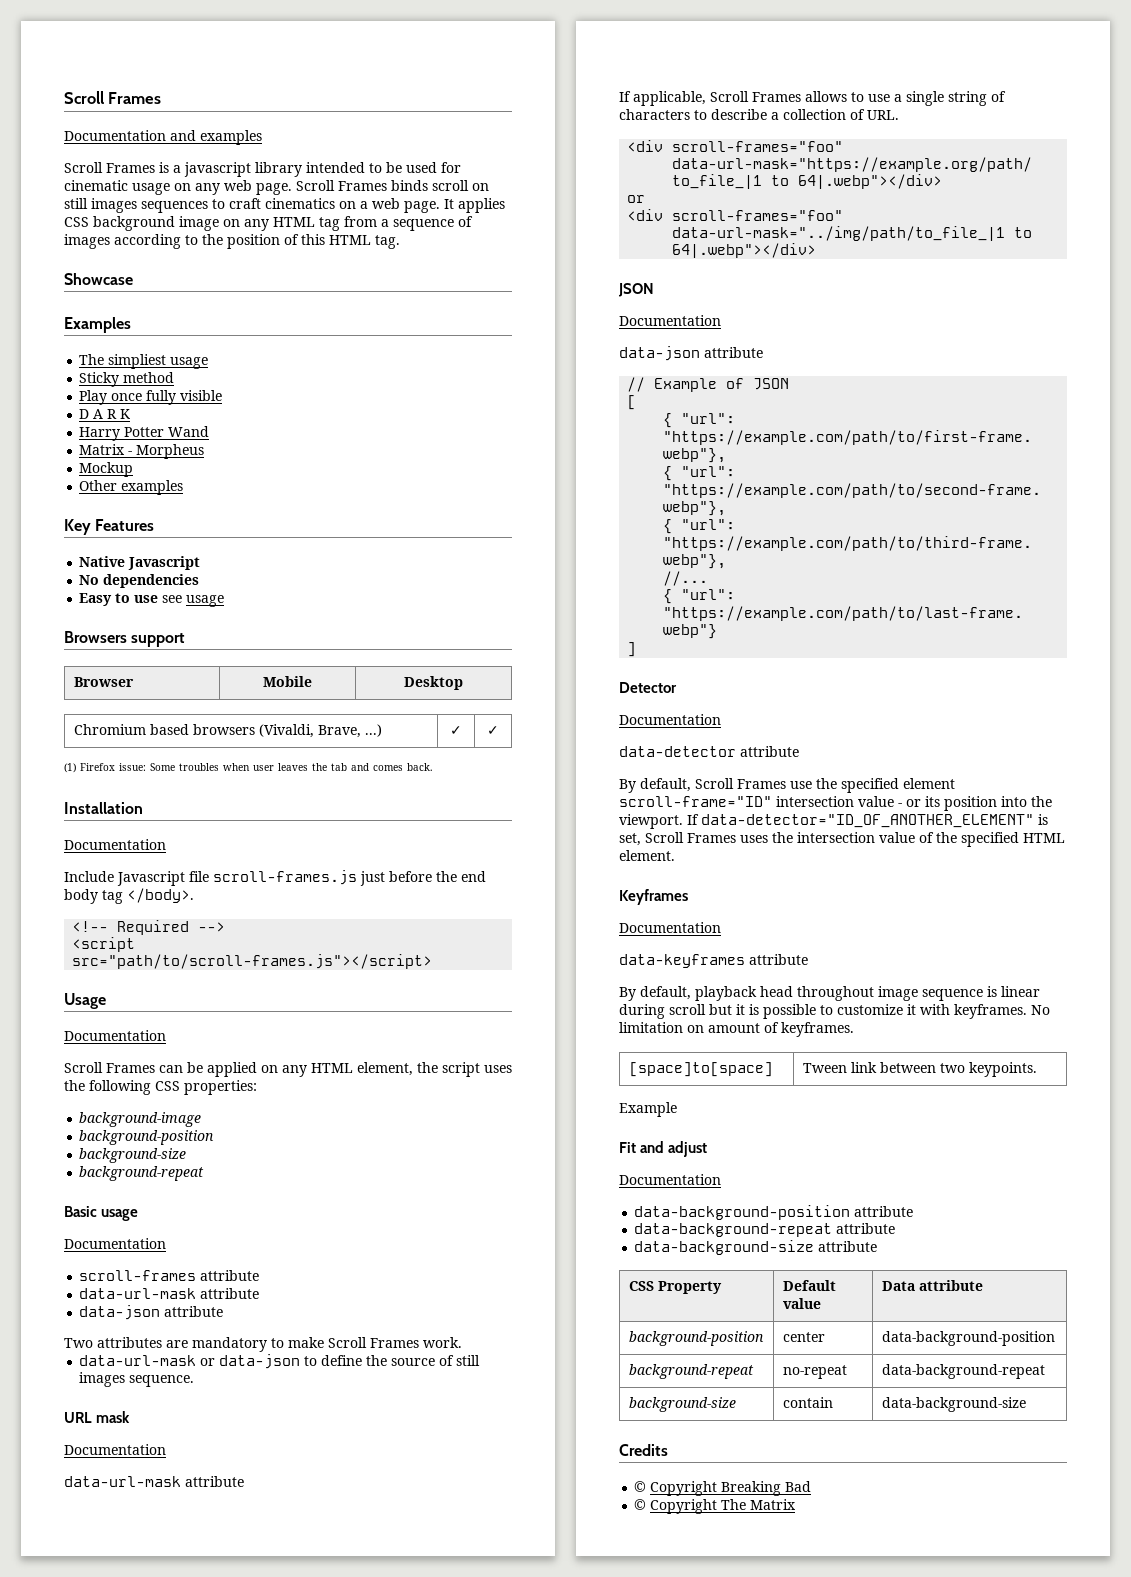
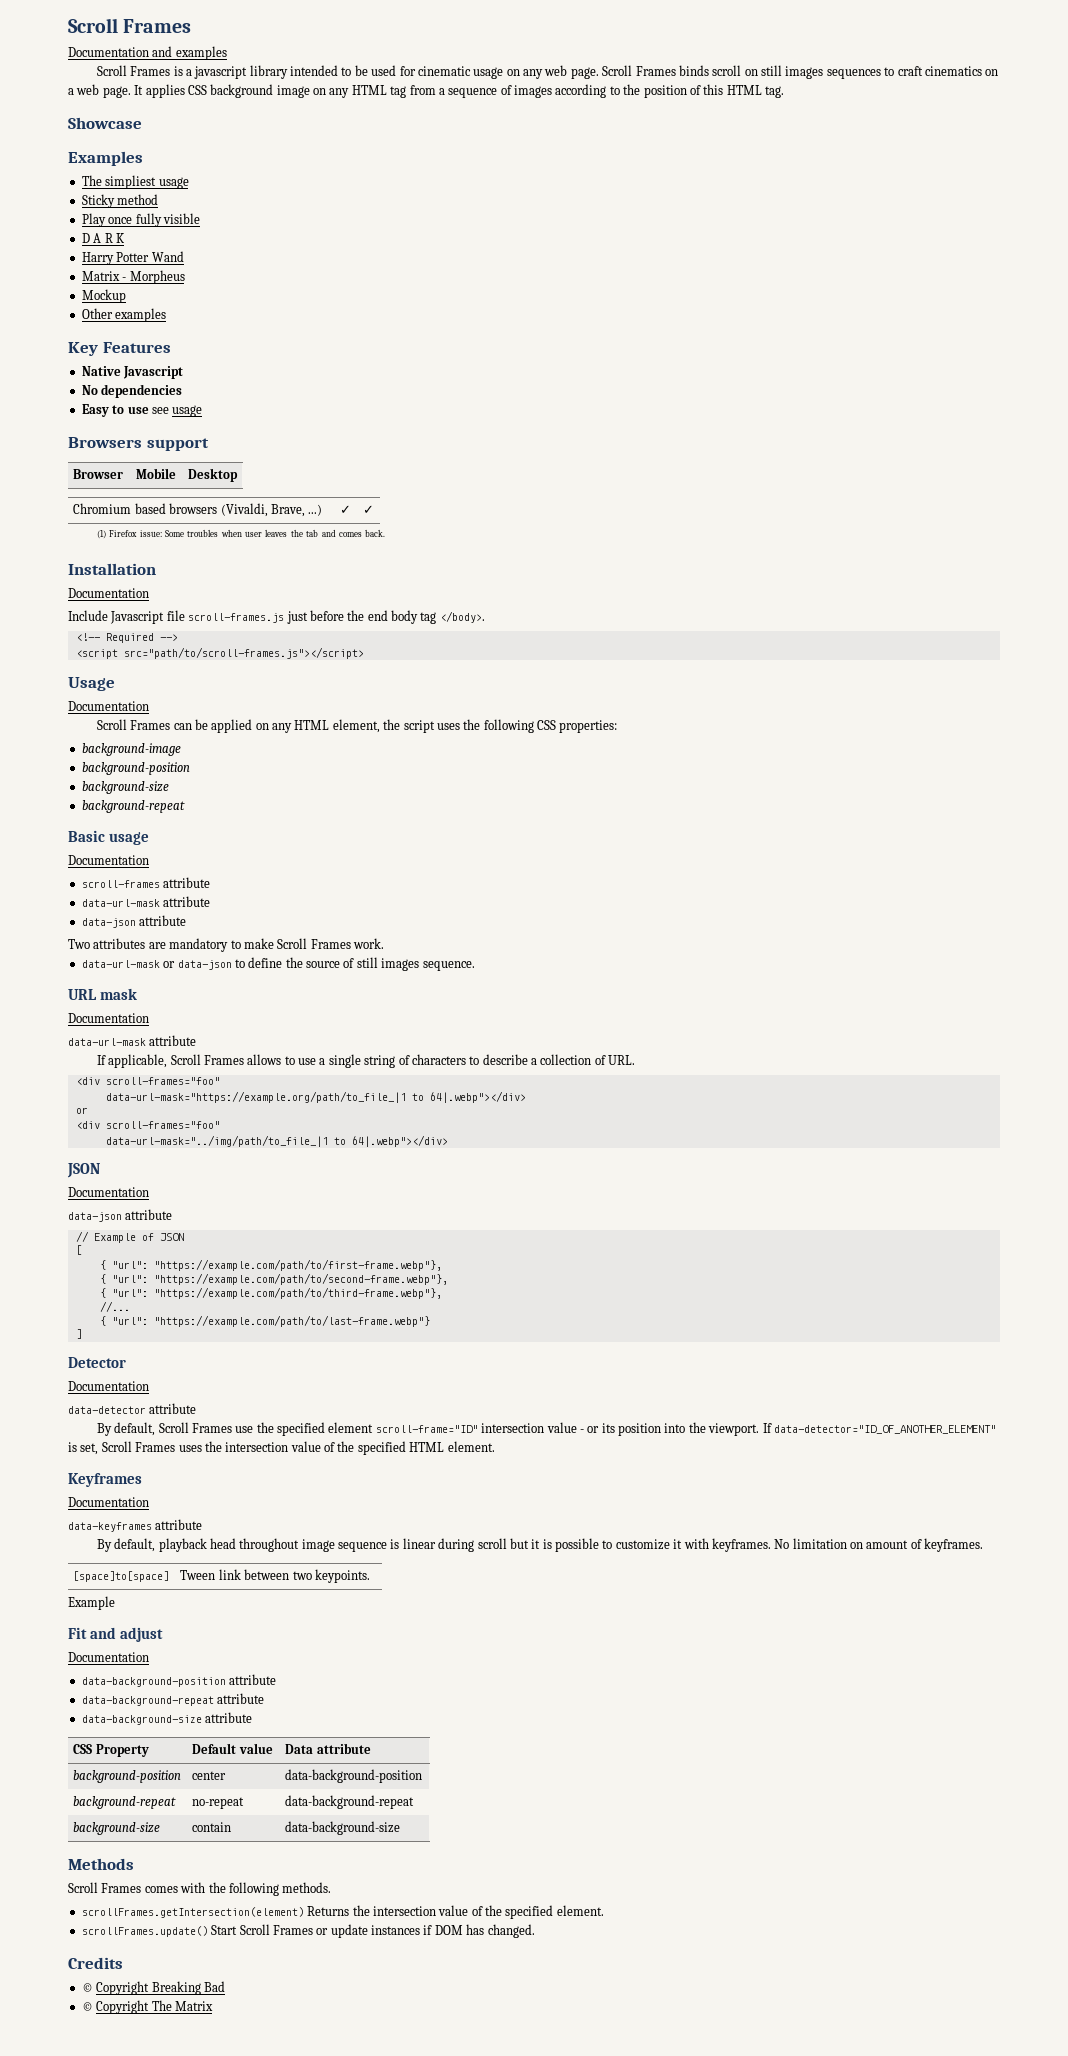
+ Methods
+ Scroll Frames comes with the following methods.
+ scrollFrames.getIntersection(element) Returns the intersection value of the specified element.
+ scrollFrames.update() Start Scroll Frames or update instances if DOM has changed.

